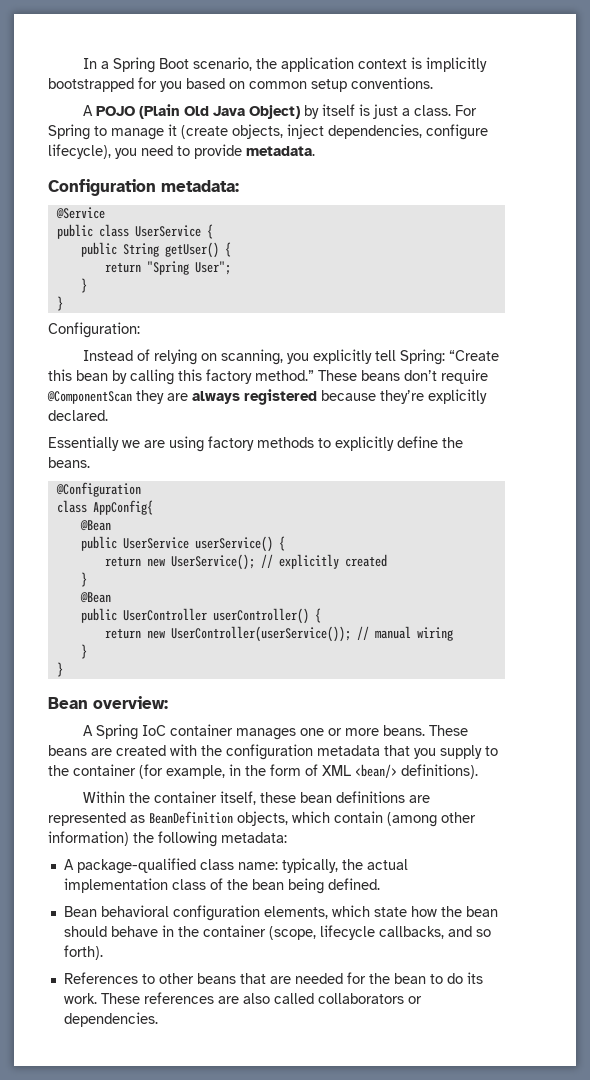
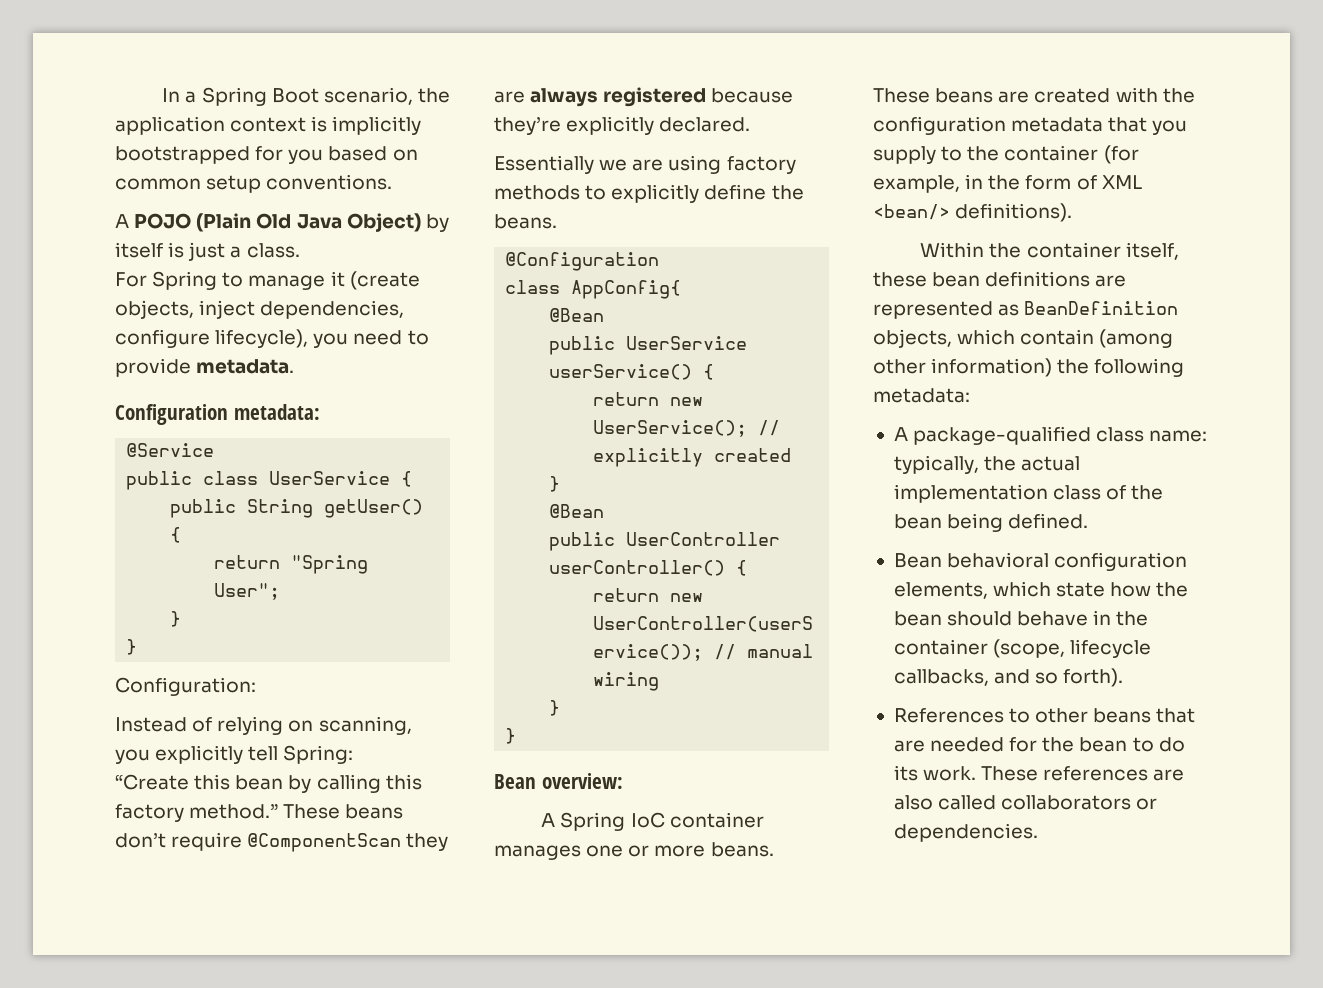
- A POJO (Plain Old Java Object) by itself is just a class. For Spring to manage it (create objects, inject dependencies, configure lifecycle), you need to provide metadata.
+ A POJO (Plain Old Java Object) by itself is just a class.
+ For Spring to manage it (create objects, inject dependencies, configure lifecycle), you need to provide metadata.
- Instead of relying on scanning, you explicitly tell Spring: “Create this bean by calling this factory method.”
+ Instead of relying on scanning, you explicitly tell Spring:
+ “Create this bean by calling this factory method.”

